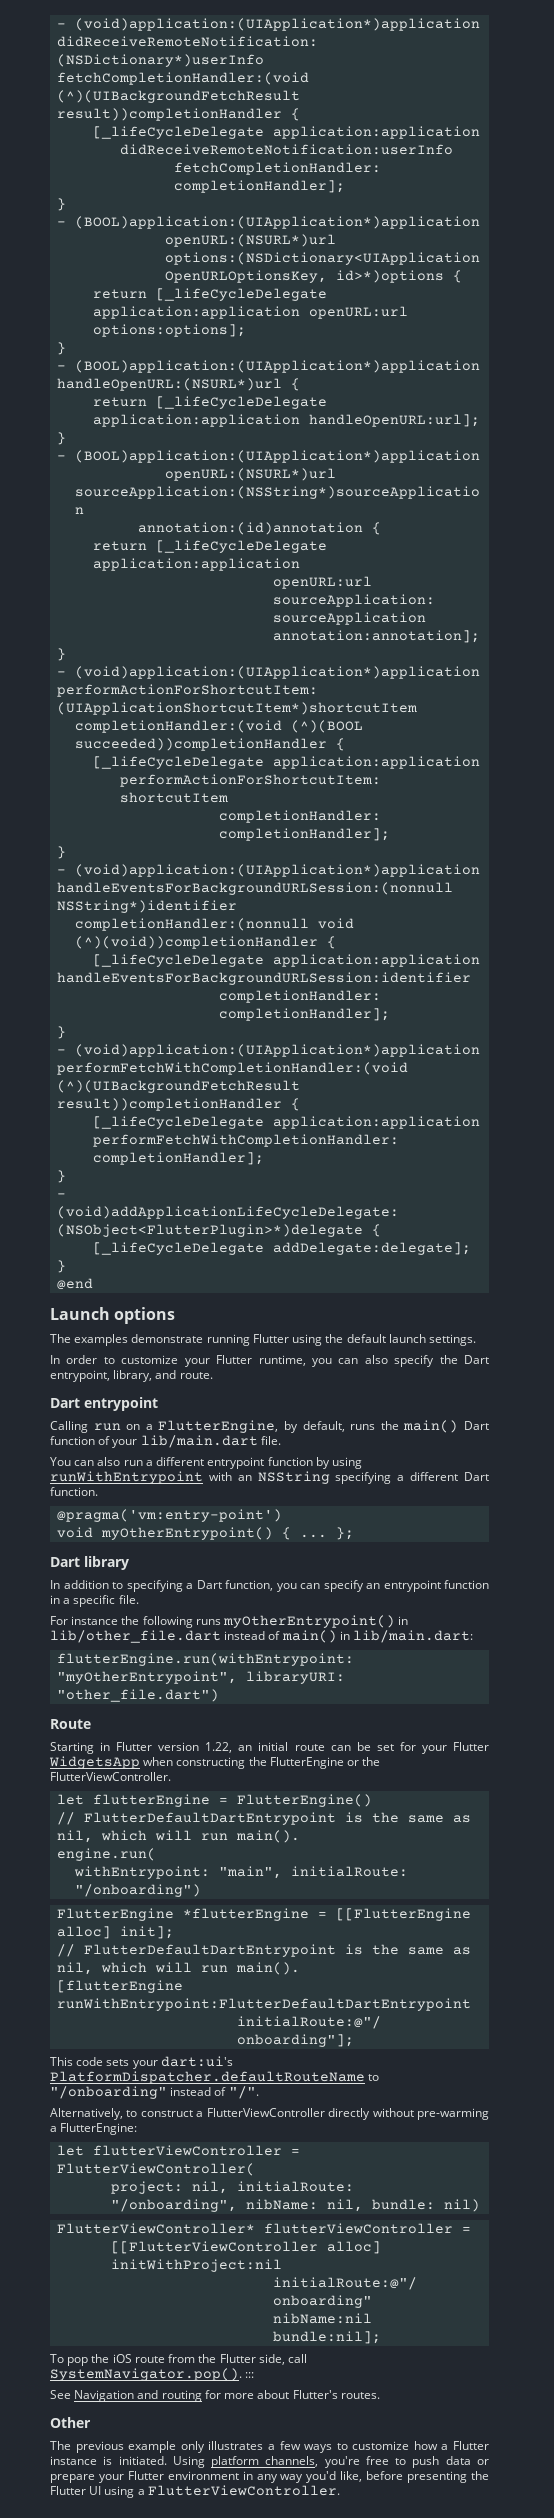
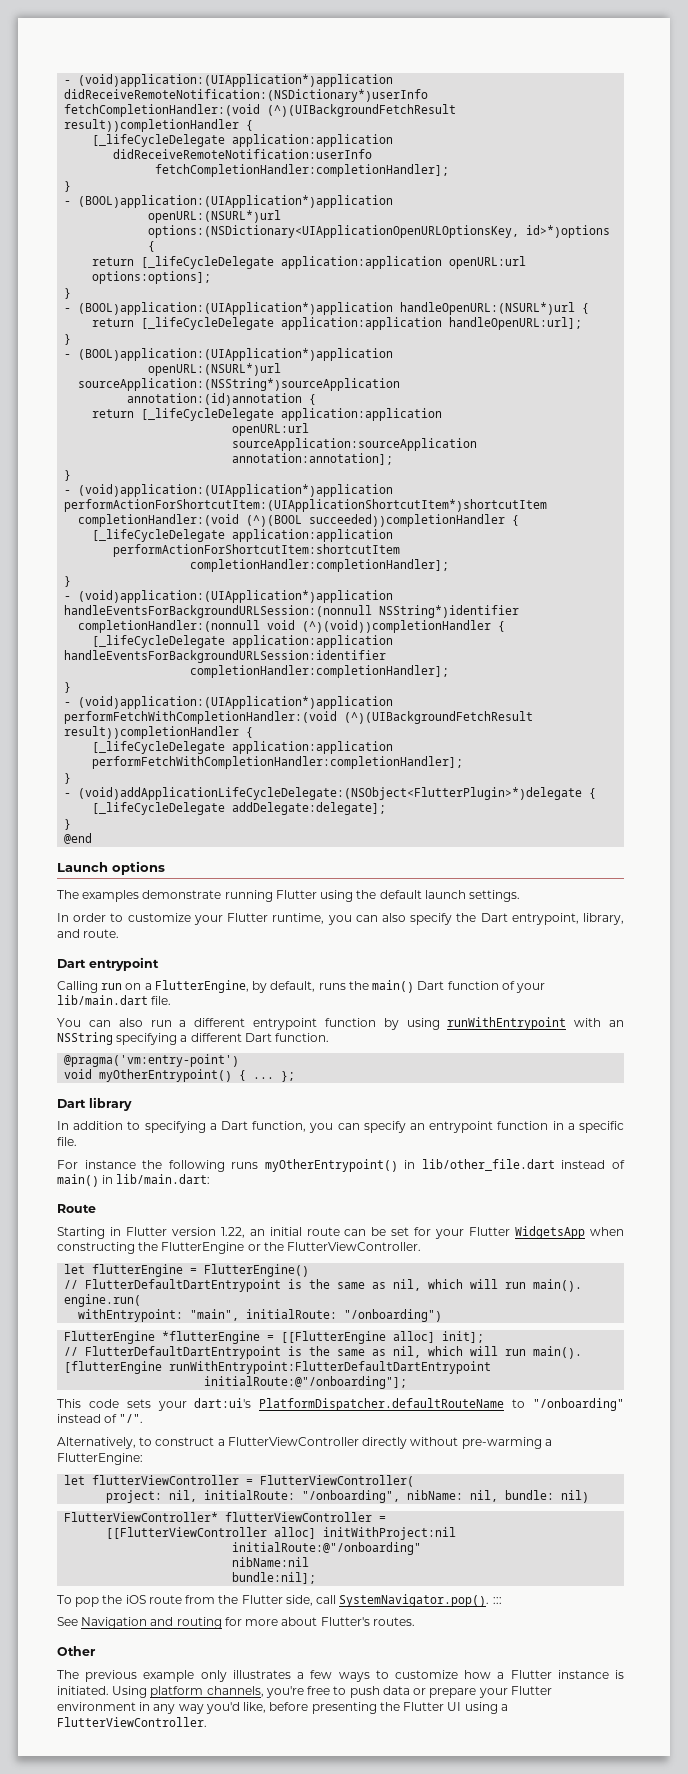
- flutterEngine.run(withEntrypoint: "myOtherEntrypoint", libraryURI: "other_file.dart")

